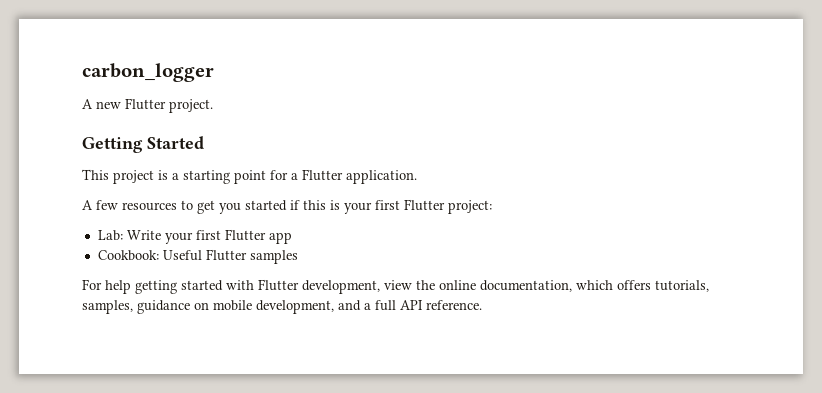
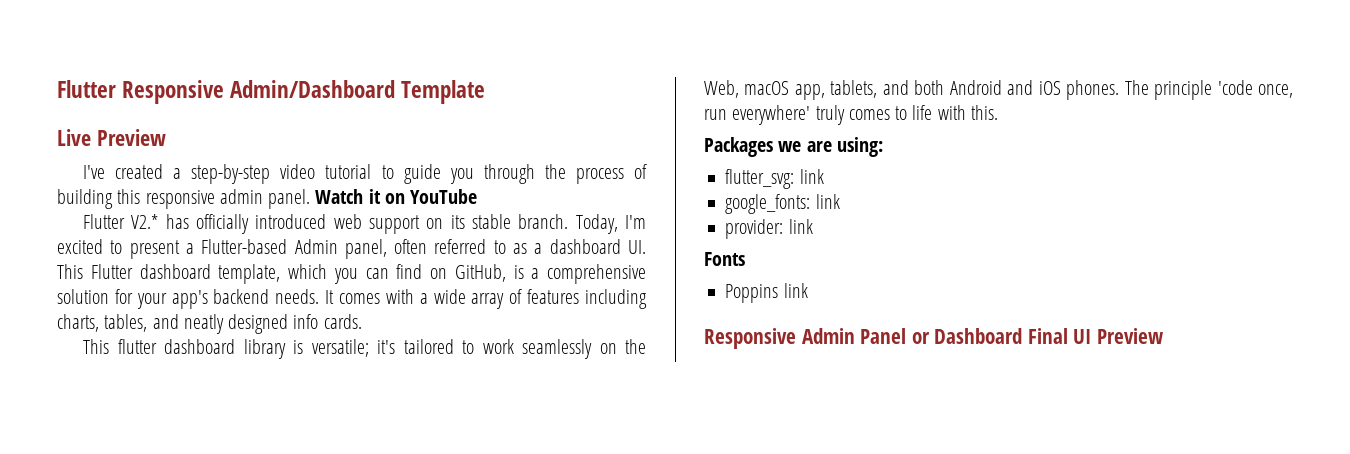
- carbon_logger
- A new Flutter project.
- Getting Started
- This project is a starting point for a Flutter application.
- A few resources to get you started if this is your first Flutter project:
- Lab: Write your first Flutter app
- Cookbook: Useful Flutter samples
- For help getting started with Flutter development, view the online documentation, which offers tutorials, samples, guidance on mobile development, and a full API reference.
+ Flutter Responsive Admin/Dashboard Template
+ Live Preview
+ I've created a step-by-step video tutorial to guide you through the process of building this responsive admin panel. Watch it on YouTube
+ Flutter V2.* has officially introduced web support on its stable branch. Today, I'm excited to present a Flutter-based Admin panel, often referred to as a dashboard UI. This Flutter dashboard template, which you can find on GitHub, is a comprehensive solution for your app's backend needs. It comes with a wide array of features including charts, tables, and neatly designed info cards.
+ This flutter dashboard library is versatile; it's tailored to work seamlessly on the Web, macOS app, tablets, and both Android and iOS phones. The principle 'code once, run everywhere' truly comes to life with this.
+ Packages we are using:
+ flutter_svg: link
+ google_fonts: link
+ provider: link
+ Fonts
+ Poppins link
+ Responsive Admin Panel or Dashboard Final UI Preview

